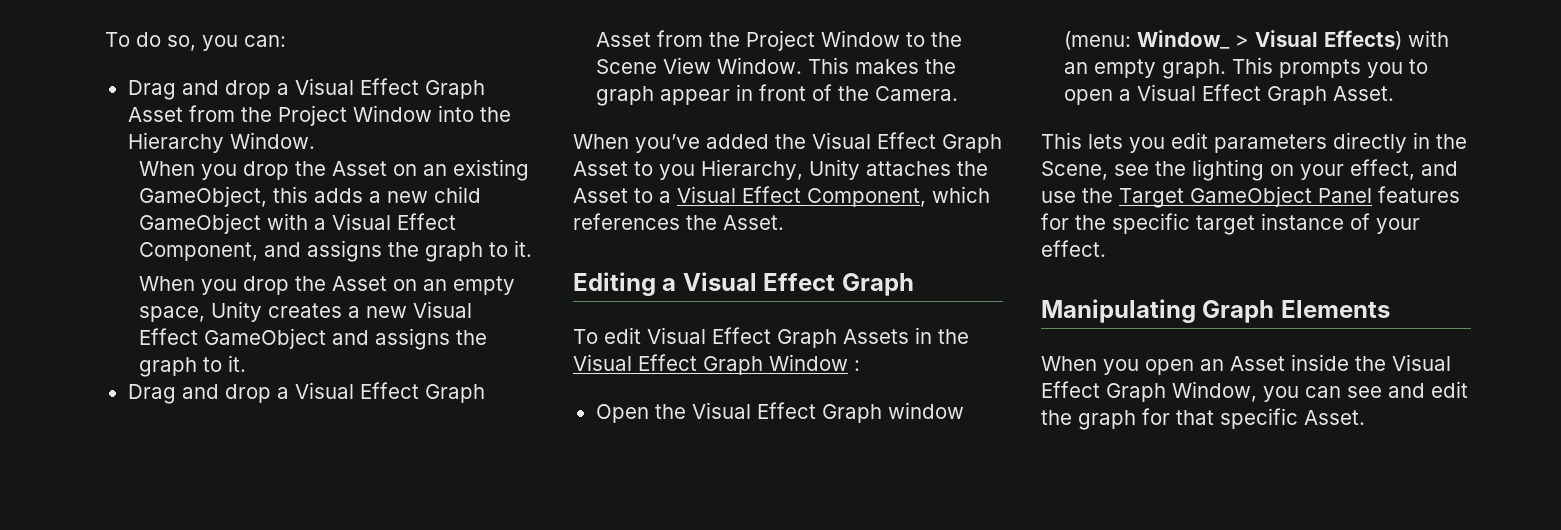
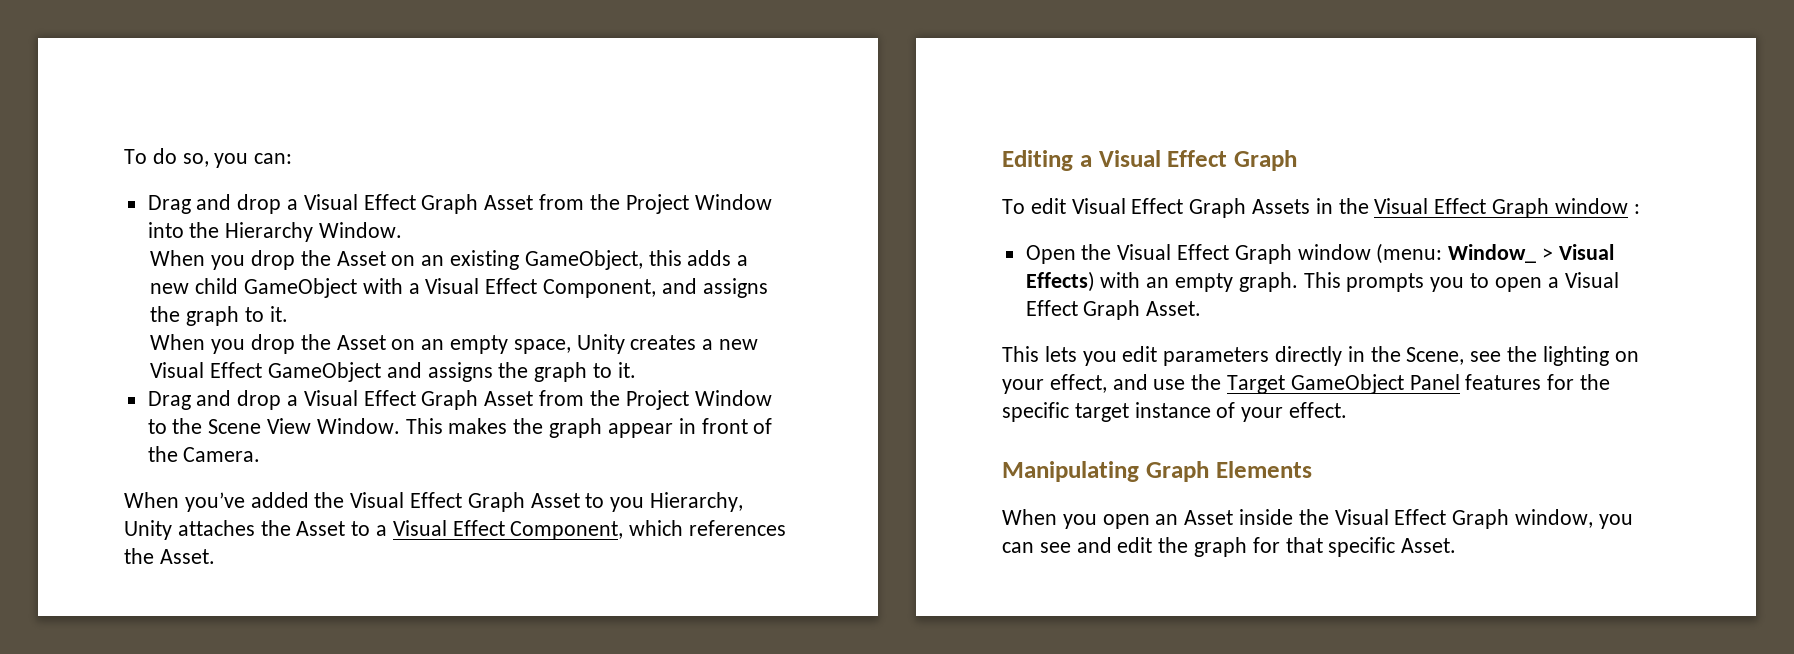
- To edit Visual Effect Graph Assets in the Visual Effect Graph Window :
+ To edit Visual Effect Graph Assets in the Visual Effect Graph window :
- When you open an Asset inside the Visual Effect Graph Window, you can see and edit the graph for that specific Asset.
+ When you open an Asset inside the Visual Effect Graph window, you can see and edit the graph for that specific Asset.

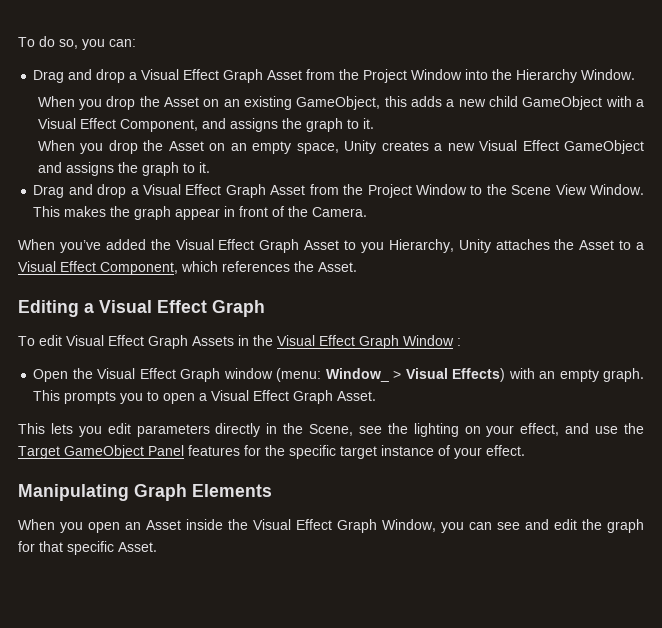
- To edit Visual Effect Graph Assets in the Visual Effect Graph window :
+ To edit Visual Effect Graph Assets in the Visual Effect Graph Window :
- When you open an Asset inside the Visual Effect Graph window, you can see and edit the graph for that specific Asset.
+ When you open an Asset inside the Visual Effect Graph Window, you can see and edit the graph for that specific Asset.

